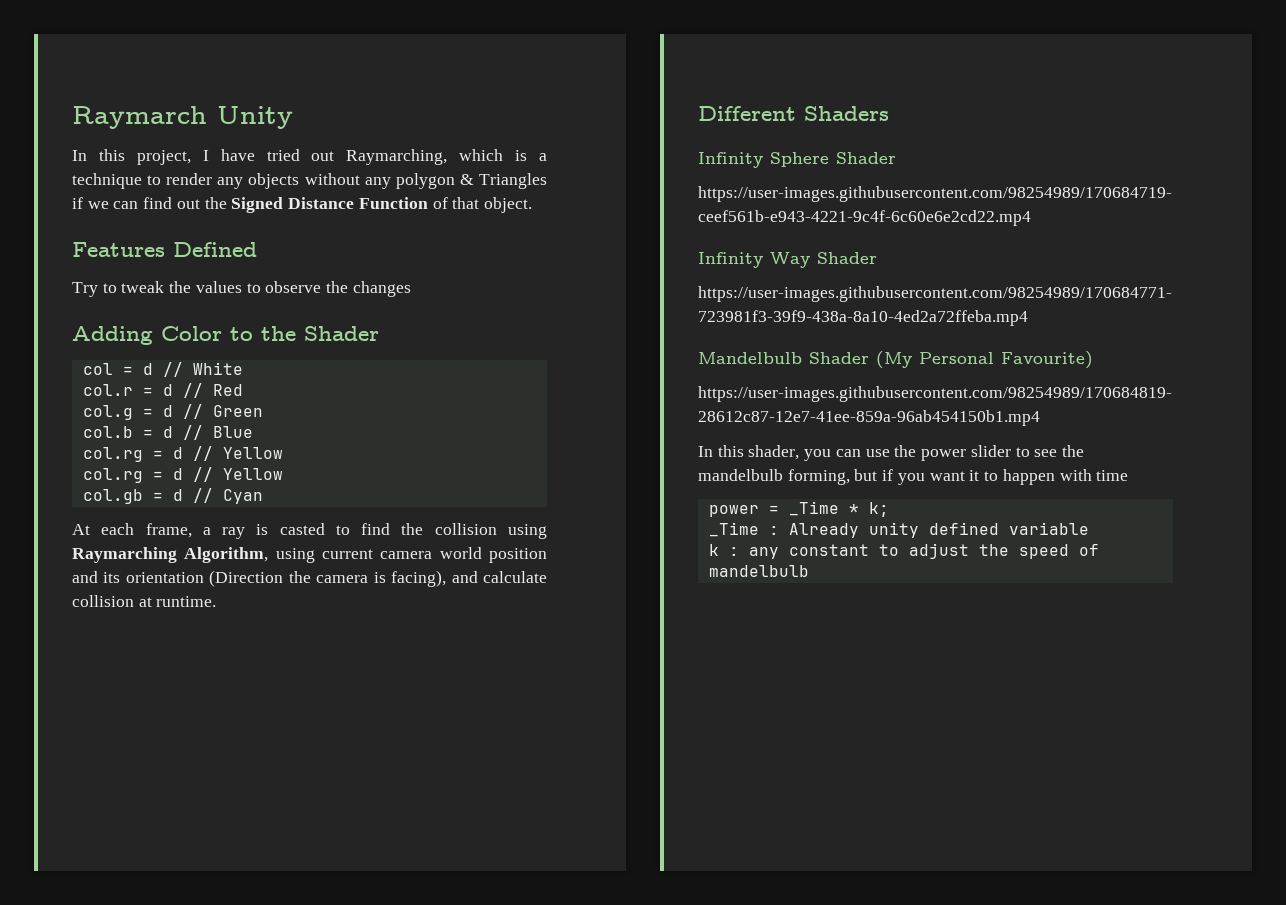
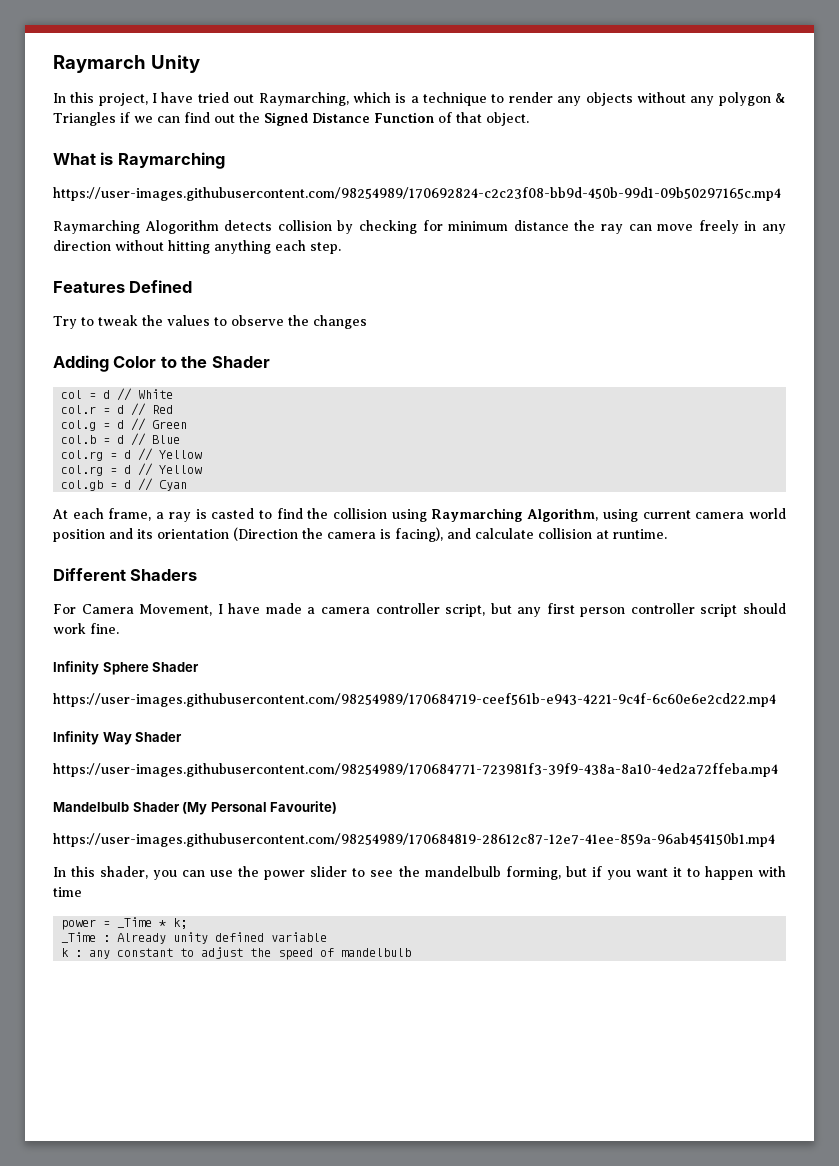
+ What is Raymarching
+ https://user-images.githubusercontent.com/98254989/170692824-c2c23f08-bb9d-450b-99d1-09b50297165c.mp4
+ Raymarching Alogorithm detects collision by checking for minimum distance the ray can move freely in any direction without hitting anything each step.
+ For Camera Movement, I have made a camera controller script, but any first person controller script should work fine.

